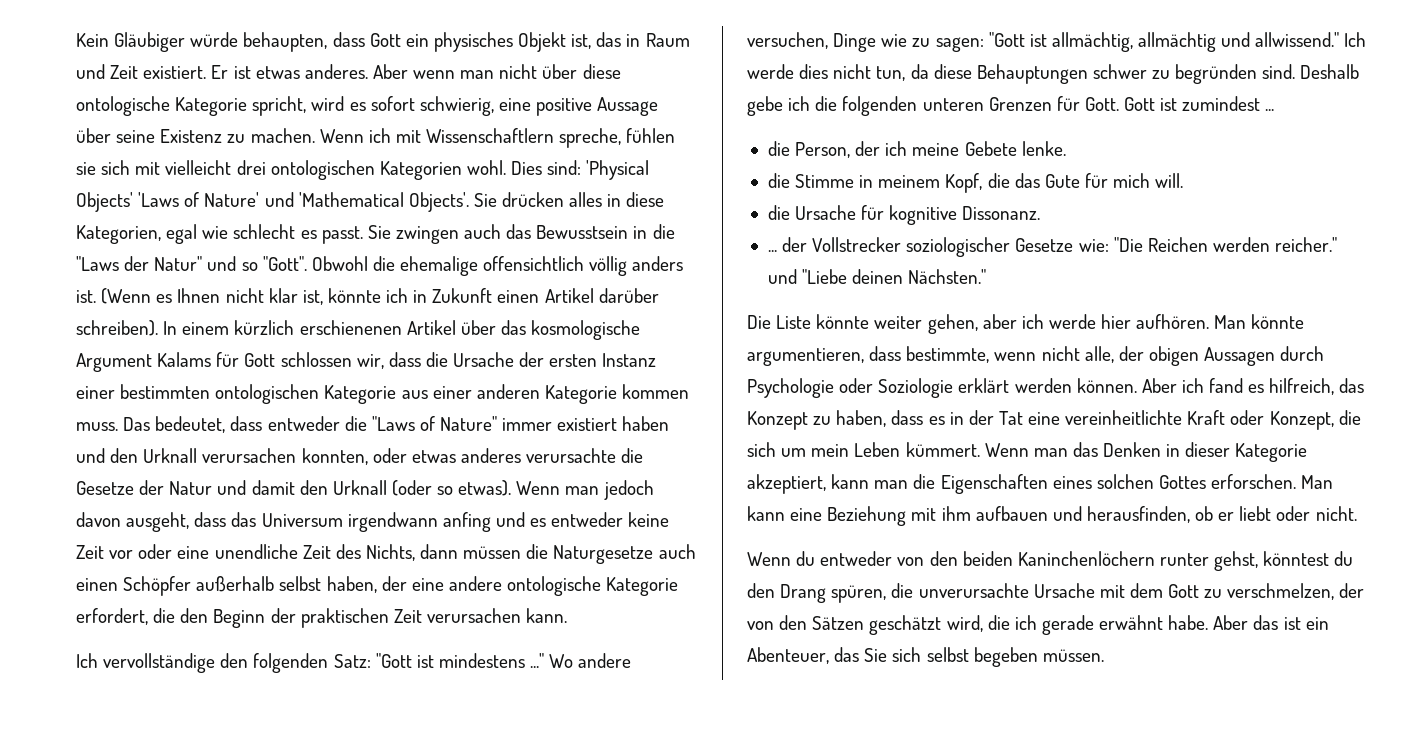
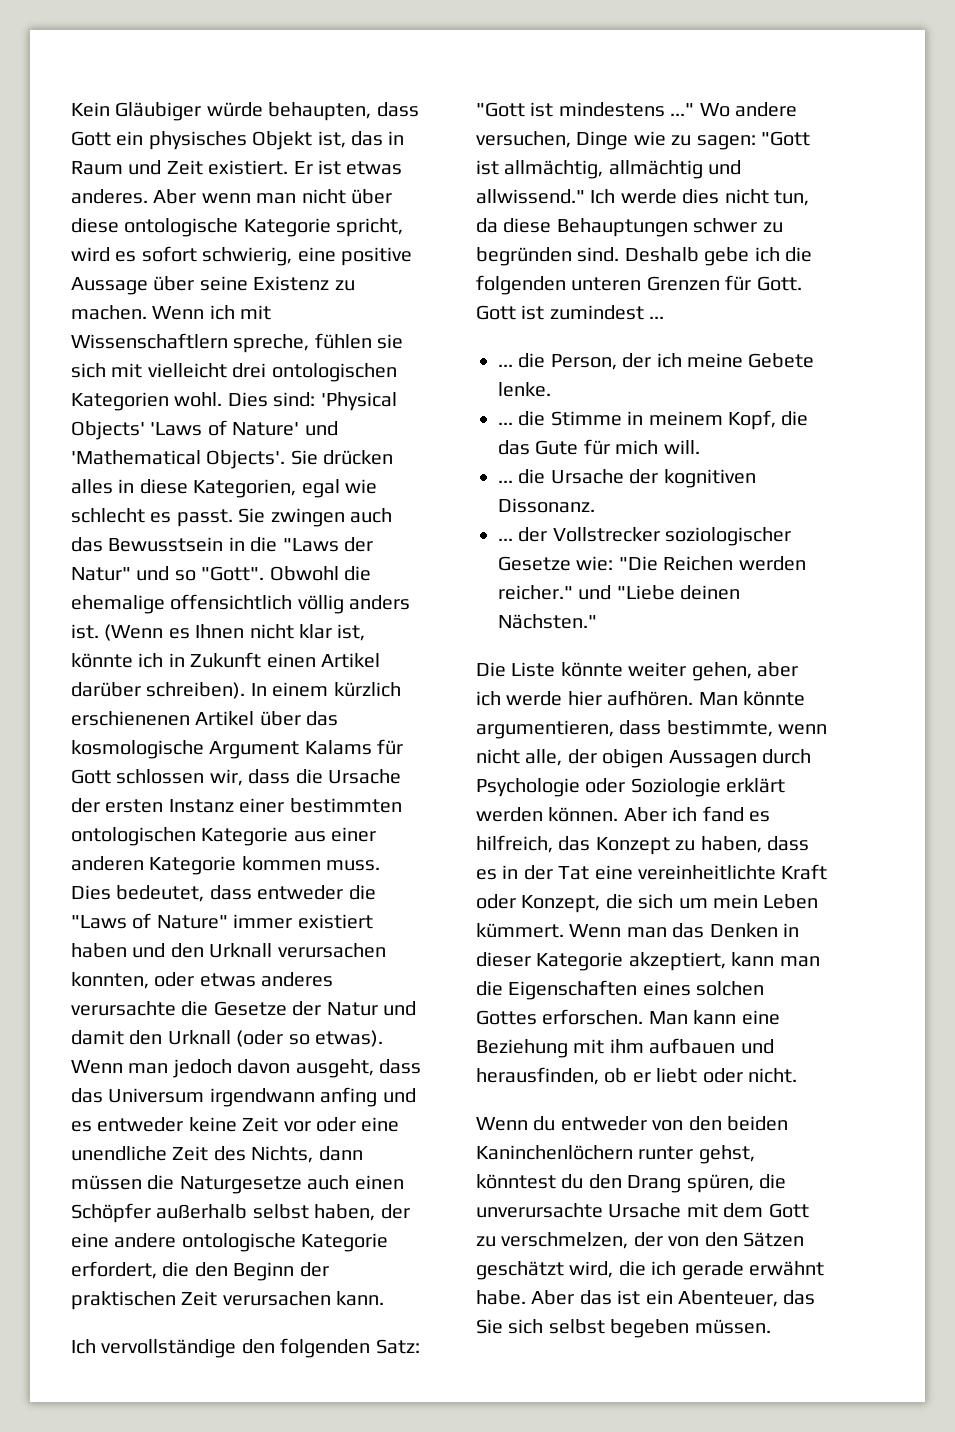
- Das bedeutet, dass entweder die "Laws of Nature" immer existiert haben und den Urknall verursachen konnten, oder etwas anderes verursachte die Gesetze der Natur und damit den Urknall (oder so etwas).
+ Dies bedeutet, dass entweder die "Laws of Nature" immer existiert haben und den Urknall verursachen konnten, oder etwas anderes verursachte die Gesetze der Natur und damit den Urknall (oder so etwas).
- die Person, der ich meine Gebete lenke.
+ ... die Person, der ich meine Gebete lenke.
- die Stimme in meinem Kopf, die das Gute für mich will.
+ ... die Stimme in meinem Kopf, die das Gute für mich will.
- die Ursache für kognitive Dissonanz.
+ ... die Ursache der kognitiven Dissonanz.

